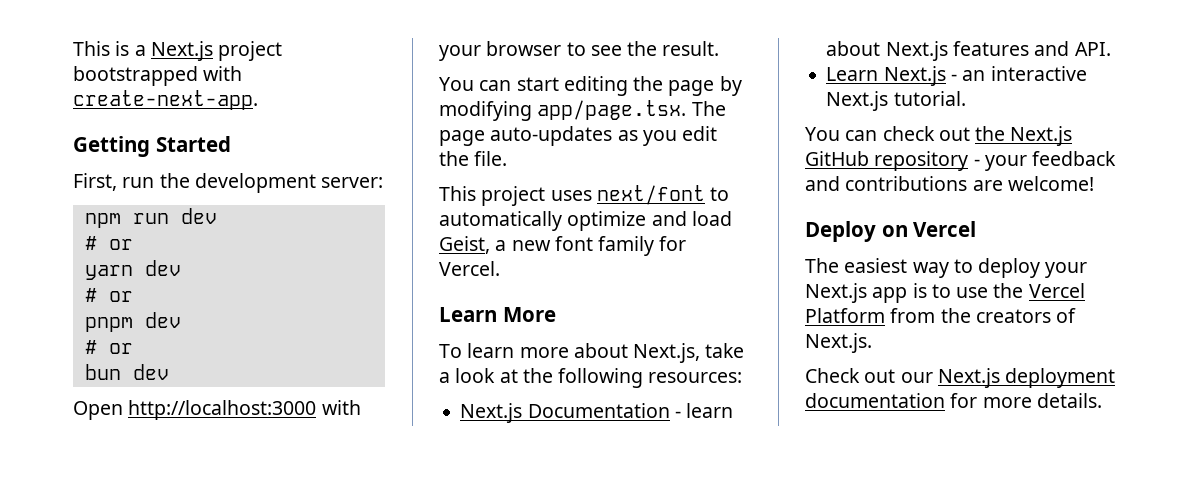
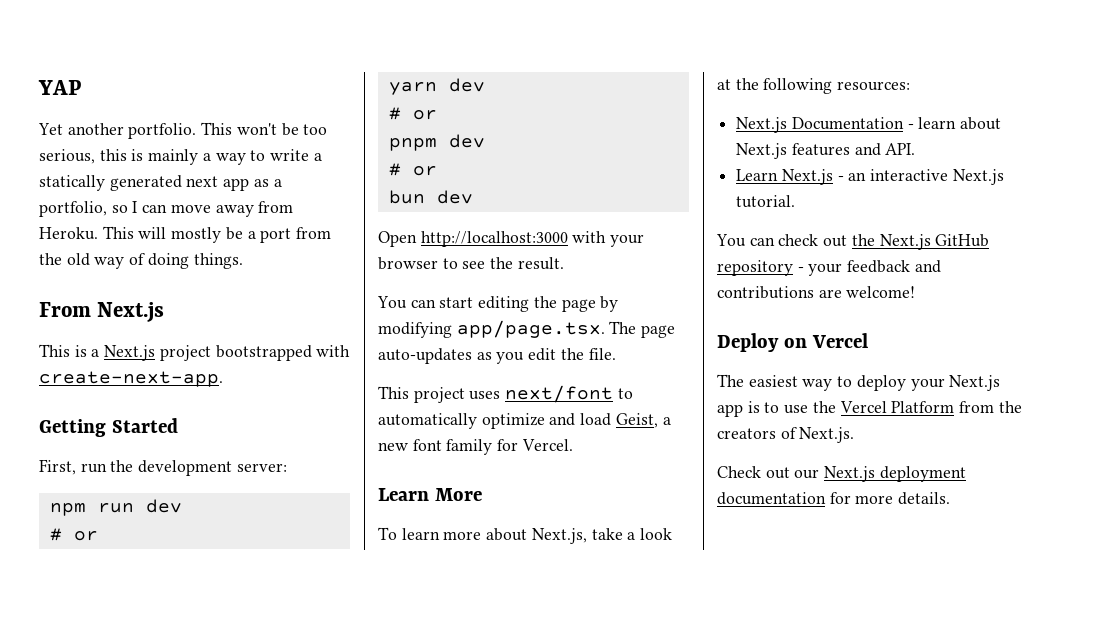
+ YAP
+ Yet another portfolio. This won't be too serious, this is mainly a way to write a statically generated next app as a portfolio, so I can move away from Heroku. This will mostly be a port from the old way of doing things.
+ From Next.js

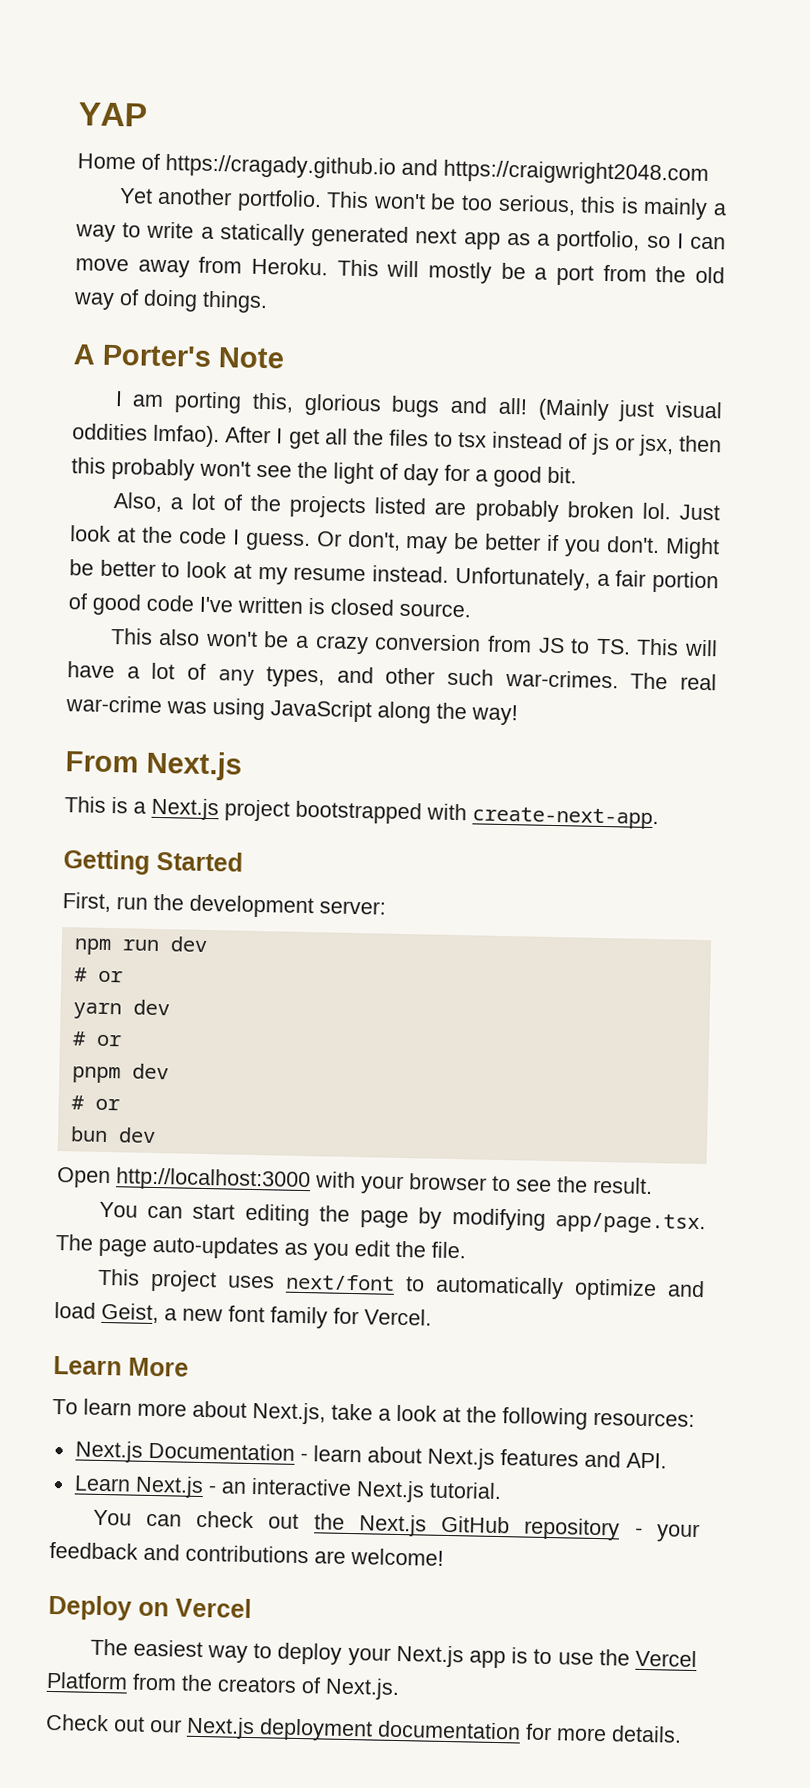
+ Home of https://cragady.github.io and https://craigwright2048.com
+ A Porter's Note
+ I am porting this, glorious bugs and all! (Mainly just visual oddities lmfao). After I get all the files to tsx instead of js or jsx, then this probably won't see the light of day for a good bit.
+ Also, a lot of the projects listed are probably broken lol. Just look at the code I guess. Or don't, may be better if you don't. Might be better to look at my resume instead. Unfortunately, a fair portion of good code I've written is closed source.
+ This also won't be a crazy conversion from JS to TS. This will have a lot of any types, and other such war-crimes. The real war-crime was using JavaScript along the way!

